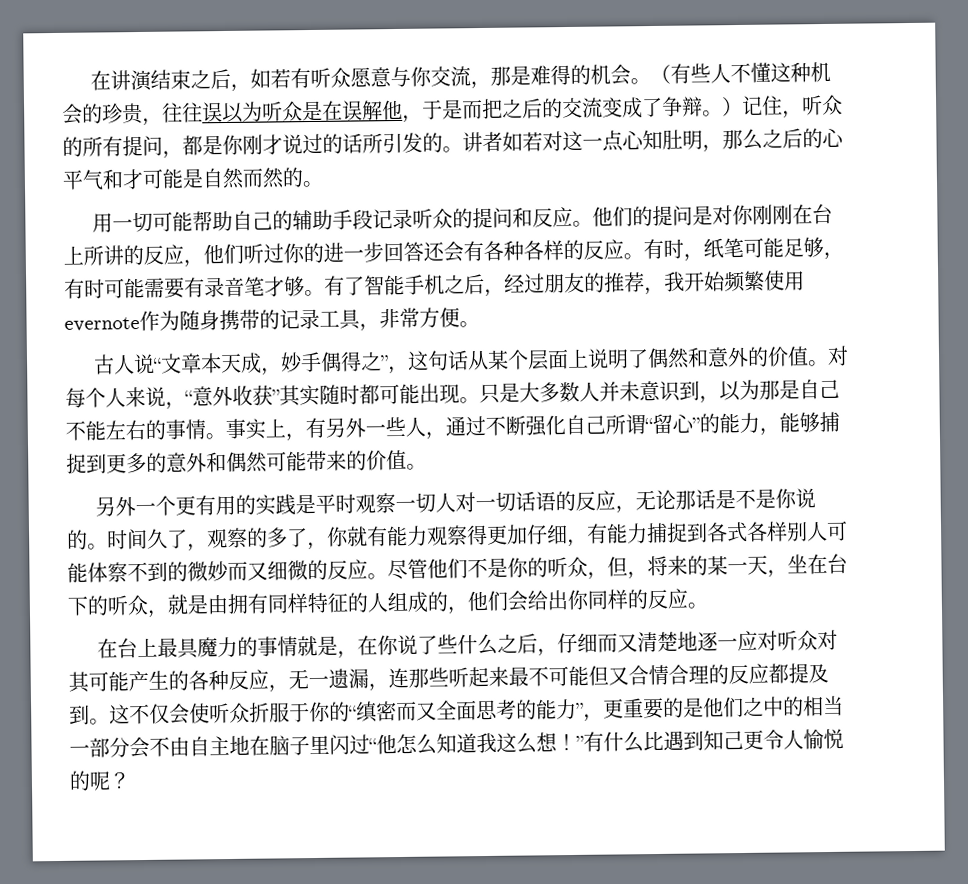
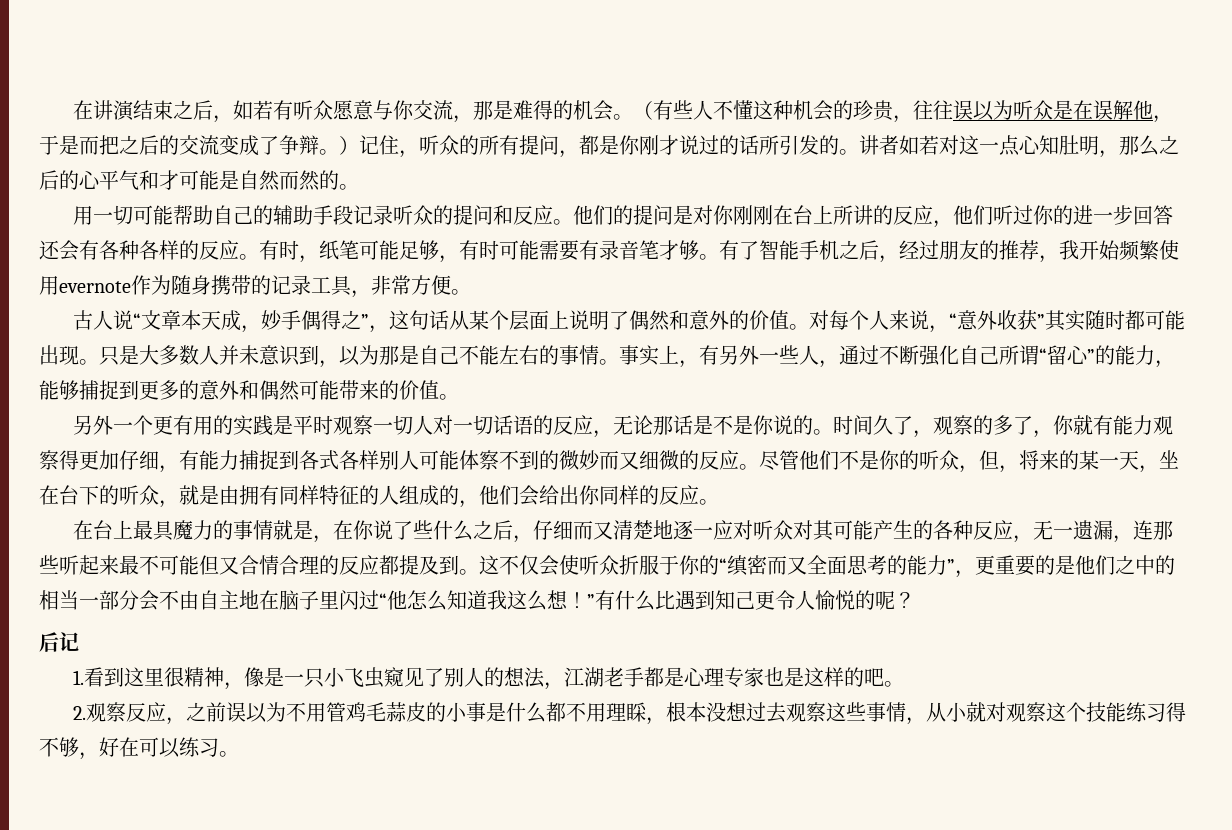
+ 后记
+ 1.看到这里很精神，像是一只小飞虫窥见了别人的想法，江湖老手都是心理专家也是这样的吧。
+ 2.观察反应，之前误以为不用管鸡毛蒜皮的小事是什么都不用理睬，根本没想过去观察这些事情，从小就对观察这个技能练习得不够，好在可以练习。

